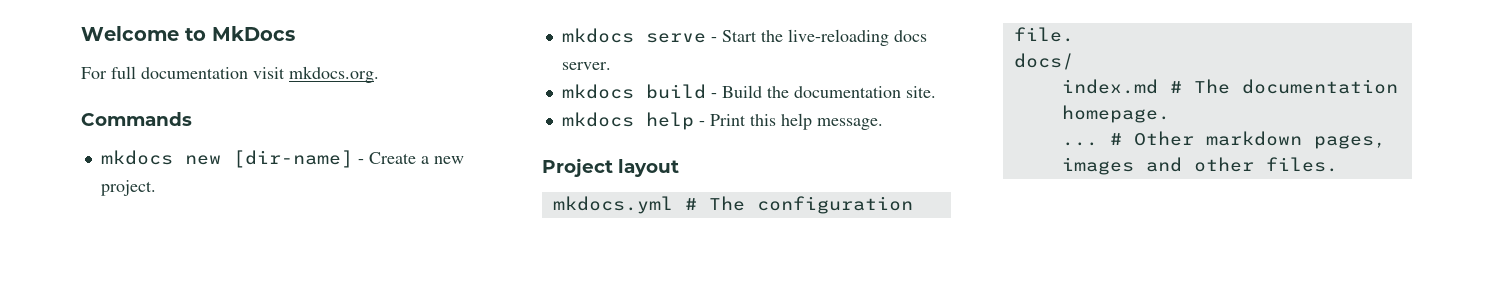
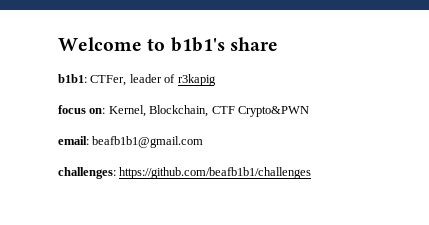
- Welcome to MkDocs
- For full documentation visit mkdocs.org.
- Commands
- mkdocs new [dir-name] - Create a new project.
- mkdocs serve - Start the live-reloading docs server.
- mkdocs build - Build the documentation site.
- mkdocs help - Print this help message.
- Project layout
- mkdocs.yml # The configuration file.
- docs/
- index.md # The documentation homepage.
- ... # Other markdown pages, images and other files.
+ Welcome to b1b1's share
+ b1b1: CTFer, leader of r3kapig
+ focus on: Kernel, Blockchain, CTF Crypto&PWN
+ email: beafb1b1@gmail.com
+ challenges: https://github.com/beafb1b1/challenges

